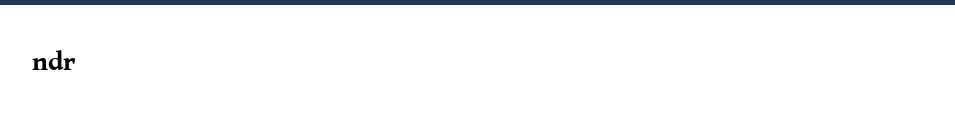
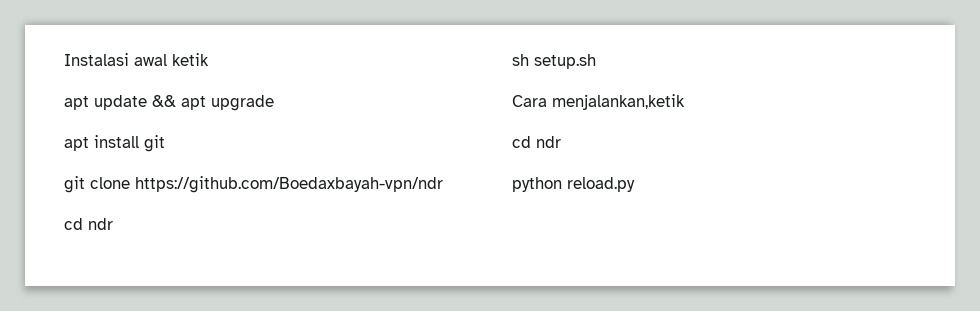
- ndr
+ Instalasi awal ketik
+ apt update && apt upgrade
+ apt install git
+ git clone https://github.com/Boedaxbayah-vpn/ndr
+ cd ndr
+ sh setup.sh
+ Cara menjalankan,ketik
+ cd ndr
+ python reload.py

